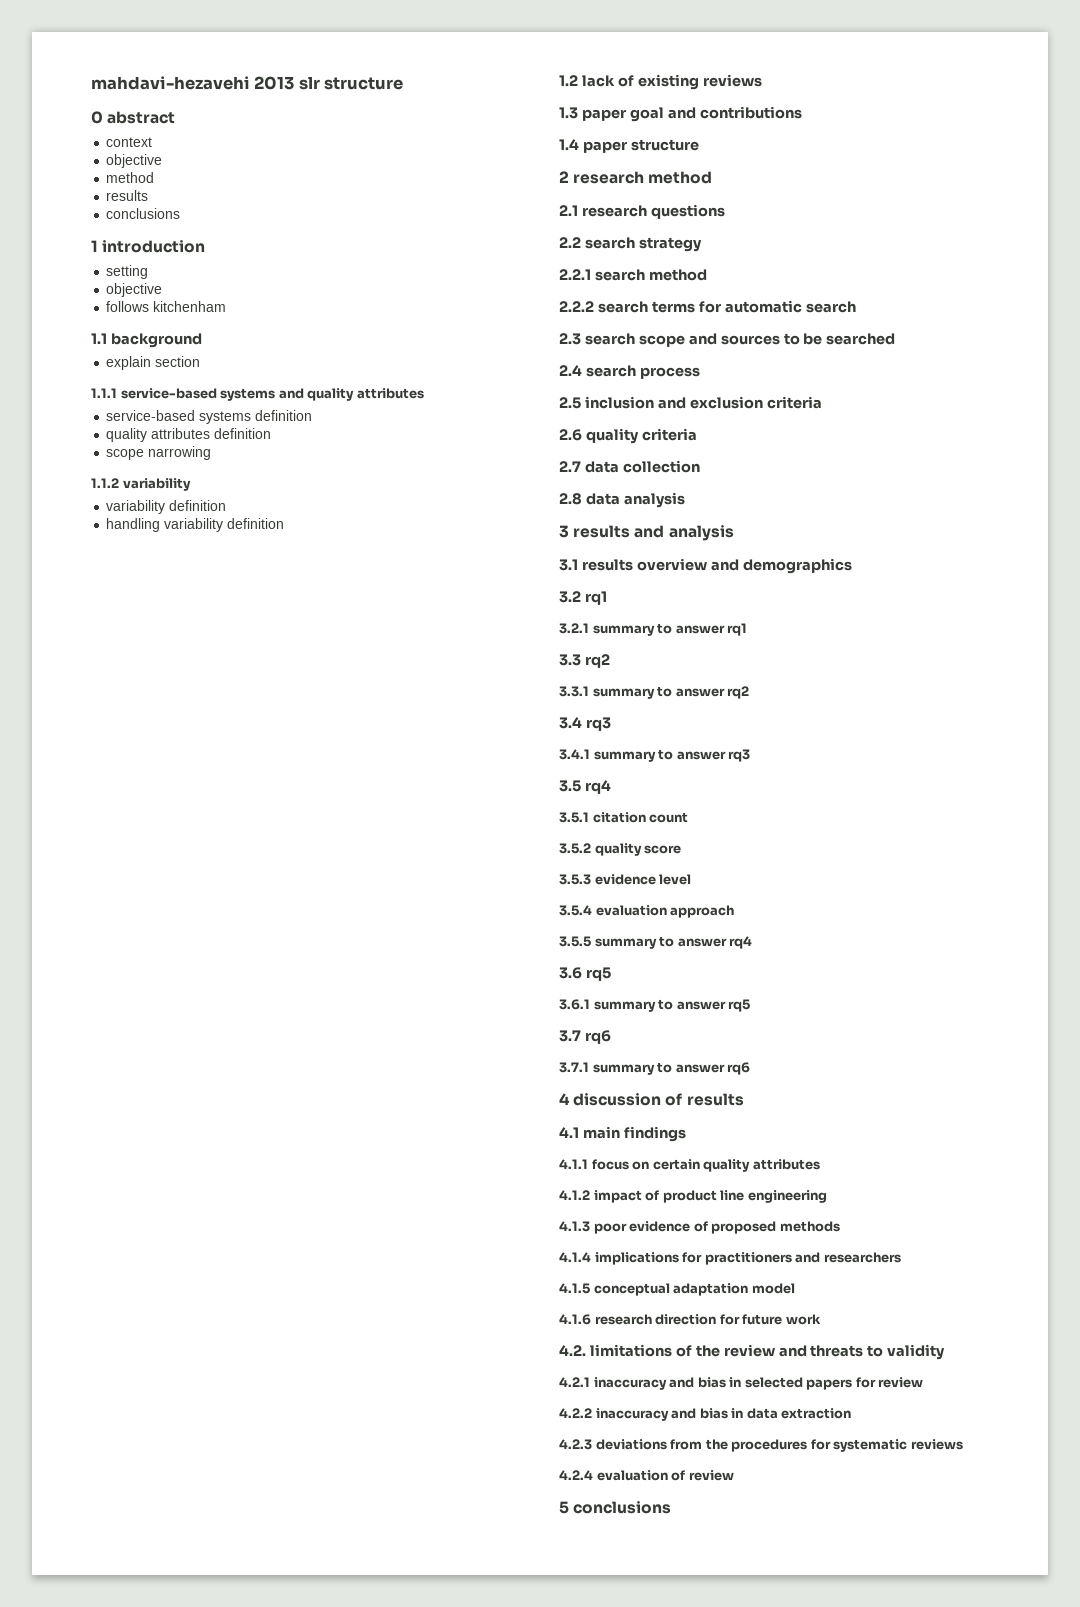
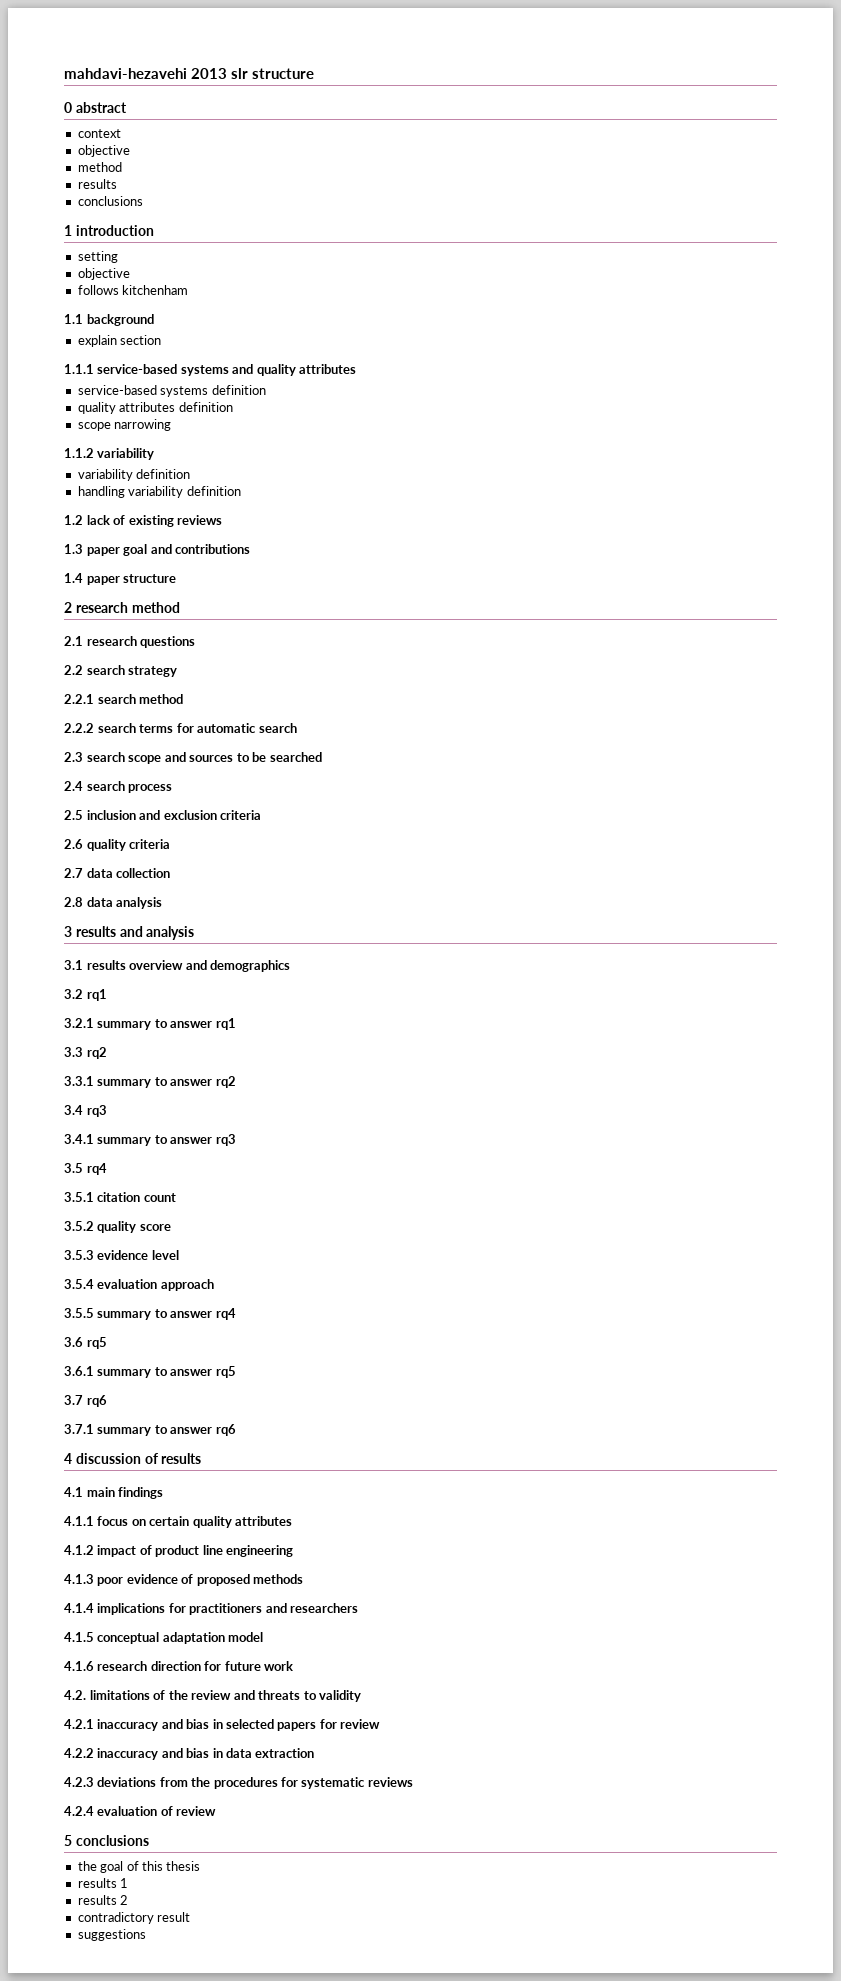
+ the goal of this thesis
+ results 1
+ results 2
+ contradictory result
+ suggestions

